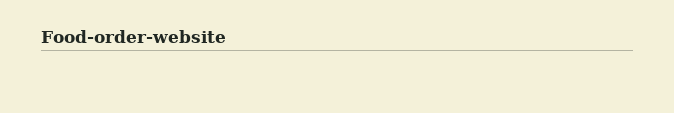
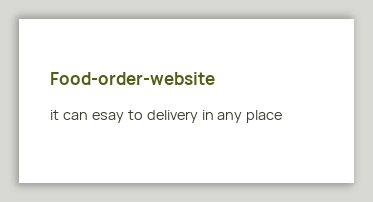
+ it can esay to delivery in any place

